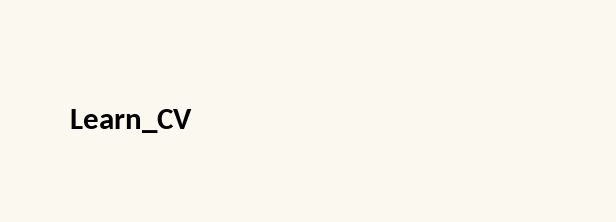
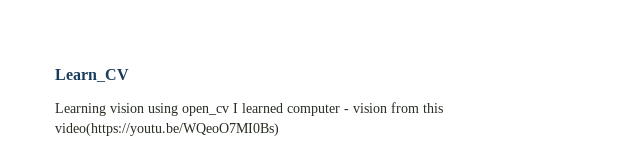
+ Learning vision using open_cv I learned computer - vision from this video(https://youtu.be/WQeoO7MI0Bs)

